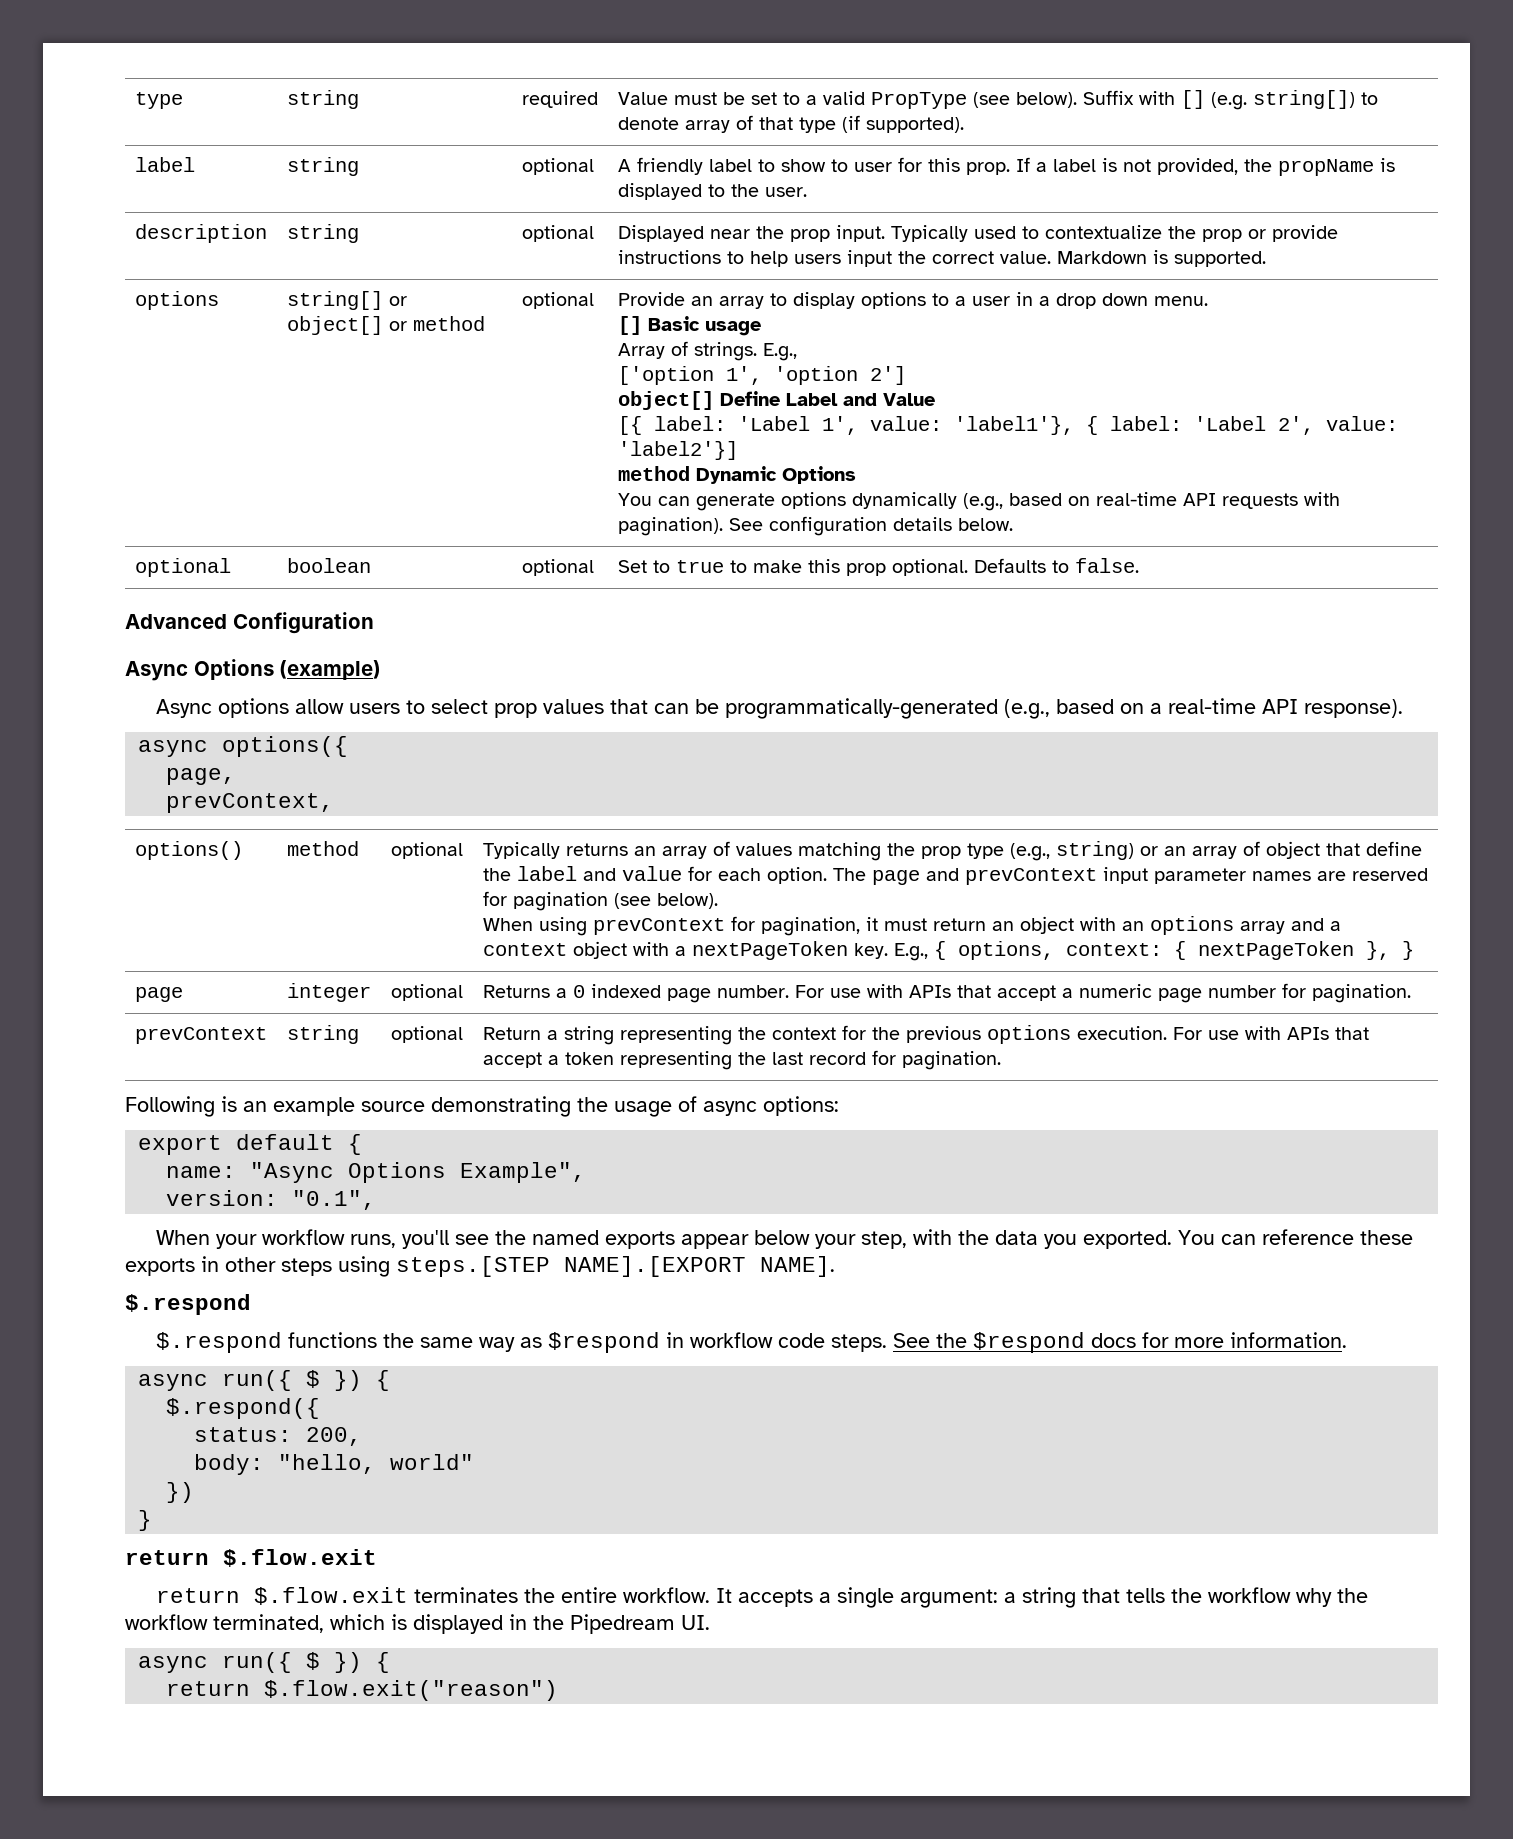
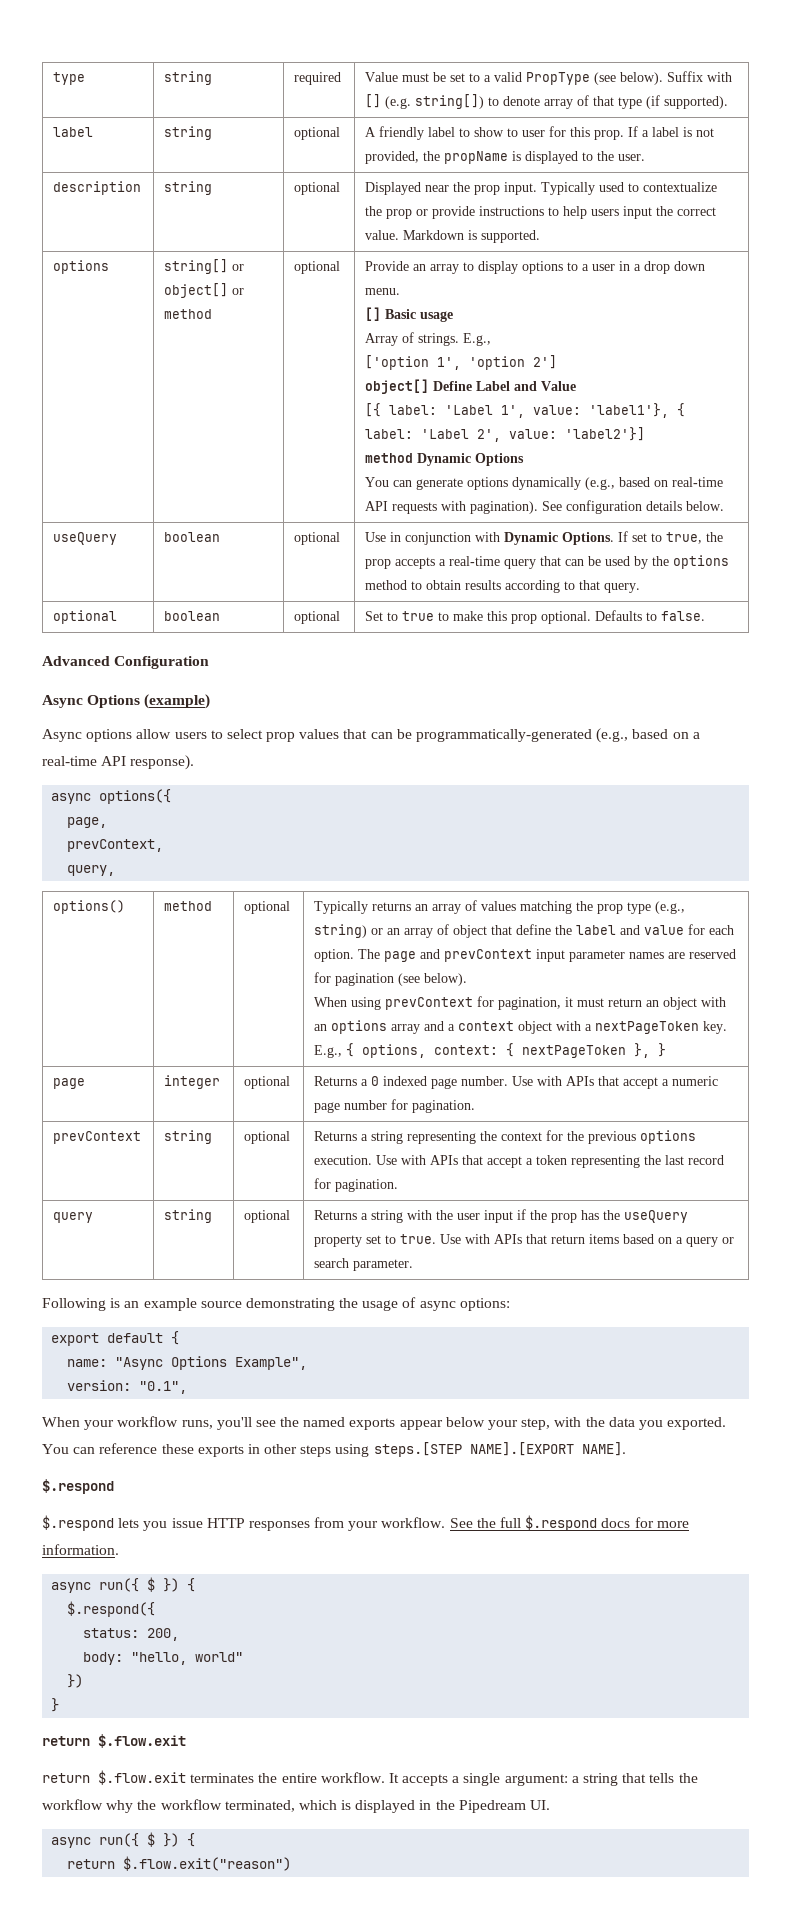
+ useQuery | boolean | optional | Use in conjunction with Dynamic Options. If set to true, the prop accepts a real-time query that can be used by the options method to obtain results according to that query.
+ query,
- page | integer | optional | Returns a 0 indexed page number. For use with APIs that accept a numeric page number for pagination.
+ page | integer | optional | Returns a 0 indexed page number. Use with APIs that accept a numeric page number for pagination.
- prevContext | string | optional | Return a string representing the context for the previous options execution. For use with APIs that accept a token representing the last record for pagination.
+ prevContext | string | optional | Returns a string representing the context for the previous options execution. Use with APIs that accept a token representing the last record for pagination.
+ query | string | optional | Returns a string with the user input if the prop has the useQuery property set to true. Use with APIs that return items based on a query or search parameter.
- $.respond functions the same way as $respond in workflow code steps. See the $respond docs for more information.
+ $.respond lets you issue HTTP responses from your workflow. See the full $.respond docs for more information.

